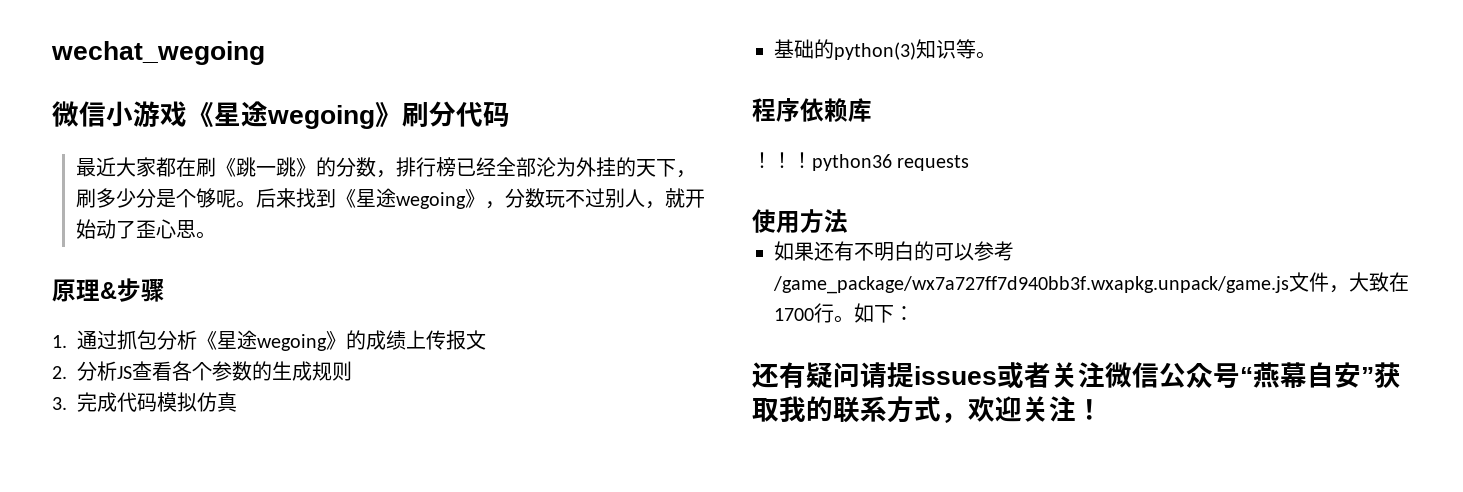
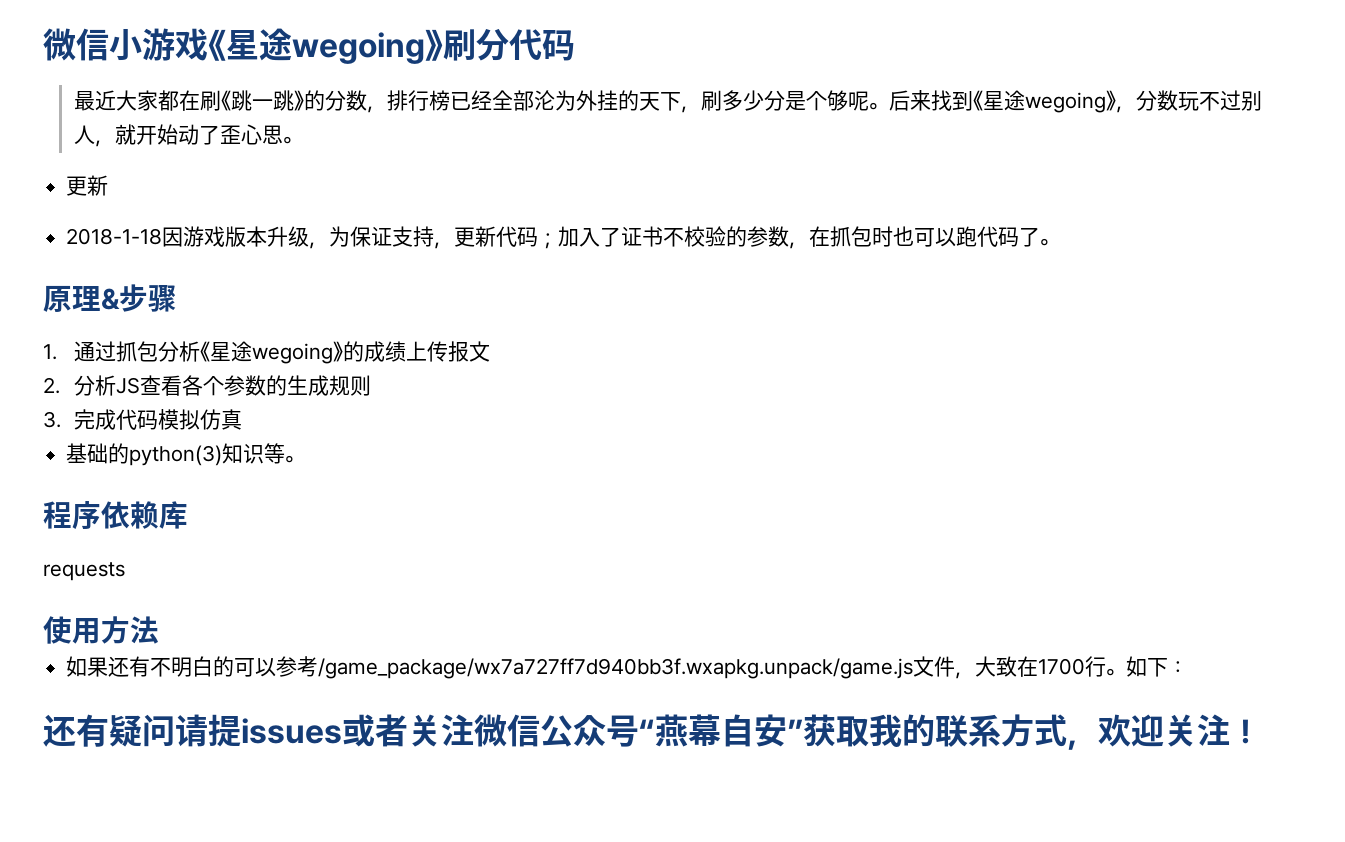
- wechat_wegoing
  后来找到《星途wegoing》，分数玩不过别人，就开始动了歪心思。
+ 更新
+ 2018-1-18因游戏版本升级，为保证支持，更新代码；加入了证书不校验的参数，在抓包时也可以跑代码了。
- ！！！python36 requests
+ requests

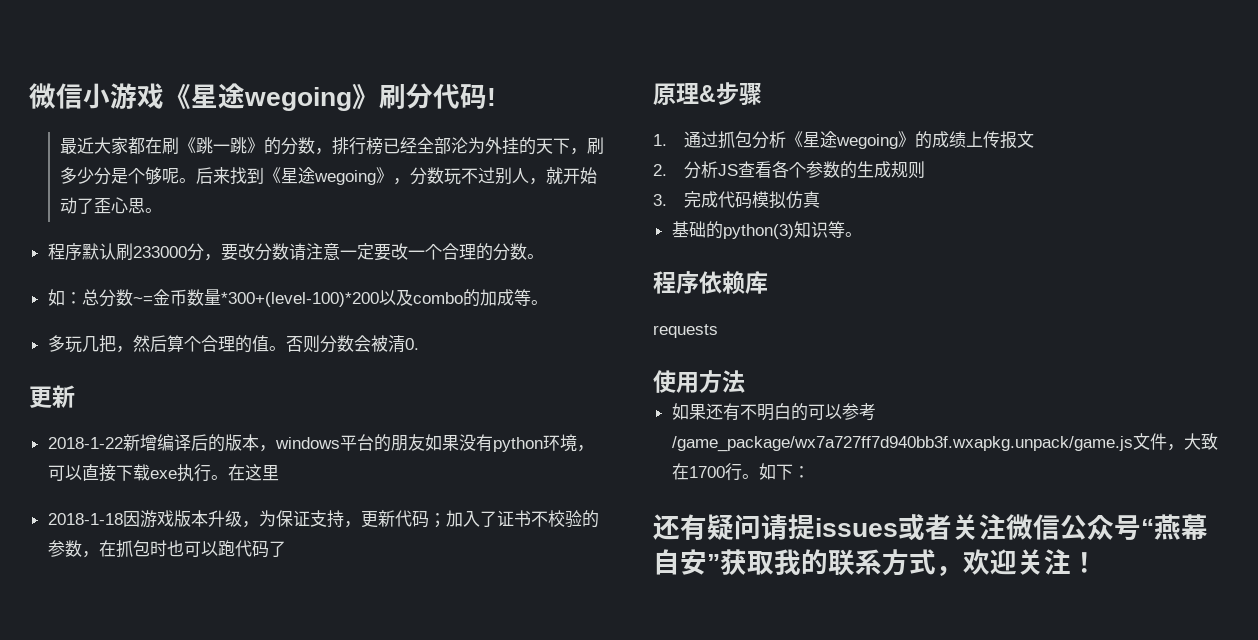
- 微信小游戏《星途wegoing》刷分代码
+ 微信小游戏《星途wegoing》刷分代码!
  后来找到《星途wegoing》，分数玩不过别人，就开始动了歪心思。
+ 程序默认刷233000分，要改分数请注意一定要改一个合理的分数。
+ 如：总分数~=金币数量*300+(level-100)*200以及combo的加成等。
+ 多玩几把，然后算个合理的值。否则分数会被清0.
  更新
+ 2018-1-22新增编译后的版本，windows平台的朋友如果没有python环境，可以直接下载exe执行。在这里
- 2018-1-18因游戏版本升级，为保证支持，更新代码；加入了证书不校验的参数，在抓包时也可以跑代码了。
+ 2018-1-18因游戏版本升级，为保证支持，更新代码；加入了证书不校验的参数，在抓包时也可以跑代码了

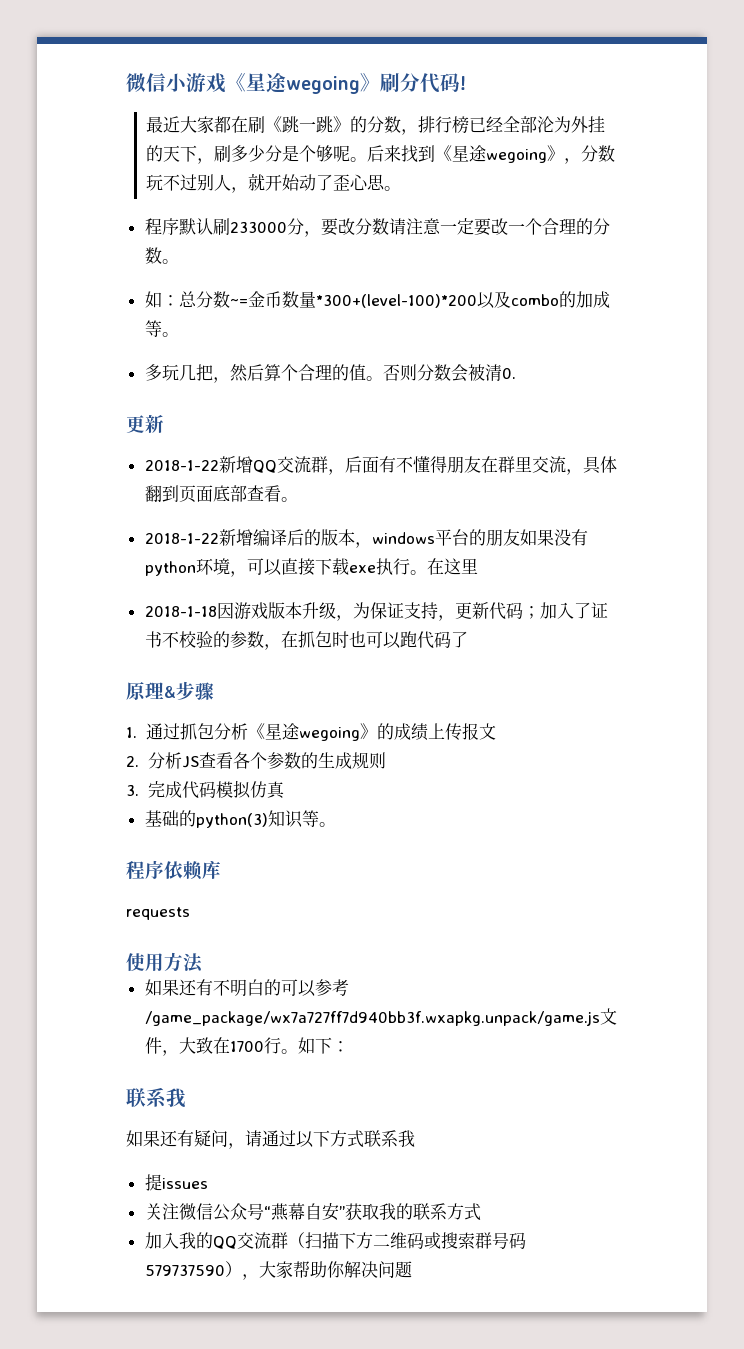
+ 2018-1-22新增QQ交流群，后面有不懂得朋友在群里交流，具体翻到页面底部查看。
  如下：
- 还有疑问请提issues或者关注微信公众号“燕幕自安”获取我的联系方式，欢迎关注！
+ 联系我
+ 如果还有疑问，请通过以下方式联系我
+ 提issues
+ 关注微信公众号“燕幕自安”获取我的联系方式
+ 加入我的QQ交流群（扫描下方二维码或搜索群号码579737590），大家帮助你解决问题

